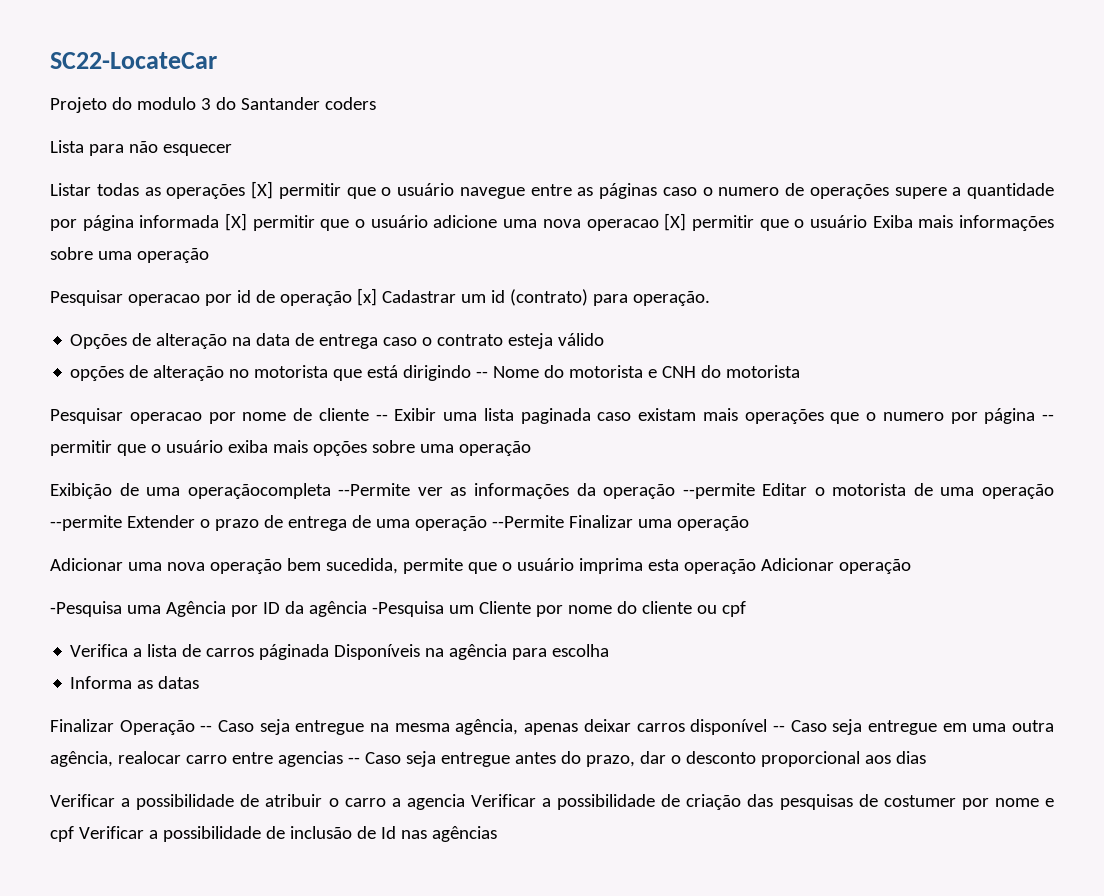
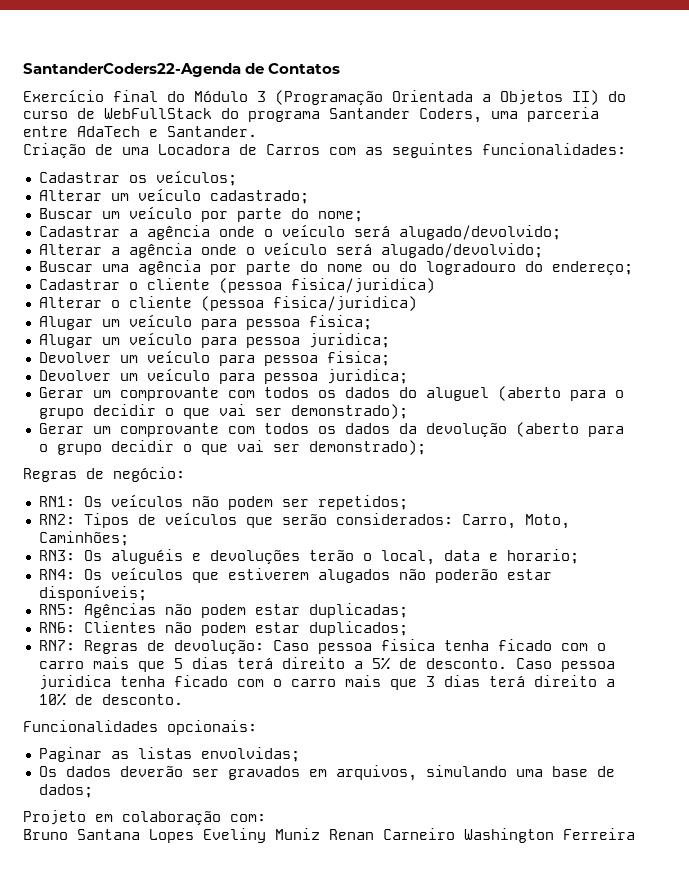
- SC22-LocateCar
- Projeto do modulo 3 do Santander coders
- Lista para não esquecer
- Listar todas as operações [X] permitir que o usuário navegue entre as páginas caso o numero de operações supere a quantidade por página informada [X] permitir que o usuário adicione uma nova operacao [X] permitir que o usuário Exiba mais informações sobre uma operação
- Pesquisar operacao por id de operação [x] Cadastrar um id (contrato) para operação.
- Opções de alteração na data de entrega caso o contrato esteja válido
- opções de alteração no motorista que está dirigindo -- Nome do motorista e CNH do motorista
- Pesquisar operacao por nome de cliente -- Exibir uma lista paginada caso existam mais operações que o numero por página -- permitir que o usuário exiba mais opções sobre uma operação
- Exibição de uma operaçãocompleta --Permite ver as informações da operação --permite Editar o motorista de uma operação --permite Extender o prazo de entrega de uma operação --Permite Finalizar uma operação
- Adicionar uma nova operação bem sucedida, permite que o usuário imprima esta operação Adicionar operação
- -Pesquisa uma Agência por ID da agência -Pesquisa um Cliente por nome do cliente ou cpf
- Verifica a lista de carros páginada Disponíveis na agência para escolha
- Informa as datas
- Finalizar Operação -- Caso seja entregue na mesma agência, apenas deixar carros disponível -- Caso seja entregue em uma outra agência, realocar carro entre agencias -- Caso seja entregue antes do prazo, dar o desconto proporcional aos dias
- Verificar a possibilidade de atribuir o carro a agencia Verificar a possibilidade de criação das pesquisas de costumer por nome e cpf Verificar a possibilidade de inclusão de Id nas agências
+ SantanderCoders22-Agenda de Contatos
+ Exercício final do Módulo 3 (Programação Orientada a Objetos II) do curso de WebFullStack do programa Santander Coders, uma parceria entre AdaTech e Santander.
+ Criação de uma Locadora de Carros com as seguintes funcionalidades:
+ Cadastrar os veículos;
+ Alterar um veículo cadastrado;
+ Buscar um veículo por parte do nome;
+ Cadastrar a agência onde o veículo será alugado/devolvido;
+ Alterar a agência onde o veículo será alugado/devolvido;
+ Buscar uma agência por parte do nome ou do logradouro do endereço;
+ Cadastrar o cliente (pessoa fisica/juridica)
+ Alterar o cliente (pessoa fisica/juridica)
+ Alugar um veículo para pessoa fisica;
+ Alugar um veículo para pessoa juridica;
+ Devolver um veículo para pessoa fisica;
+ Devolver um veículo para pessoa juridica;
+ Gerar um comprovante com todos os dados do aluguel (aberto para o grupo decidir o que vai ser demonstrado);
+ Gerar um comprovante com todos os dados da devolução (aberto para o grupo decidir o que vai ser demonstrado);
+ Regras de negócio:
+ RN1: Os veículos não podem ser repetidos;
+ RN2: Tipos de veículos que serão considerados: Carro, Moto, Caminhões;
+ RN3: Os aluguéis e devoluções terão o local, data e horario;
+ RN4: Os veículos que estiverem alugados não poderão estar disponíveis;
+ RN5: Agências não podem estar duplicadas;
+ RN6: Clientes não podem estar duplicados;
+ RN7: Regras de devolução: Caso pessoa fisica tenha ficado com o carro mais que 5 dias terá direito a 5% de desconto. Caso pessoa juridica tenha ficado com o carro mais que 3 dias terá direito a 10% de desconto.
+ Funcionalidades opcionais:
+ Paginar as listas envolvidas;
+ Os dados deverão ser gravados em arquivos, simulando uma base de dados;
+ Projeto em colaboração com:
+ Bruno Santana Lopes Eveliny Muniz Renan Carneiro Washington Ferreira

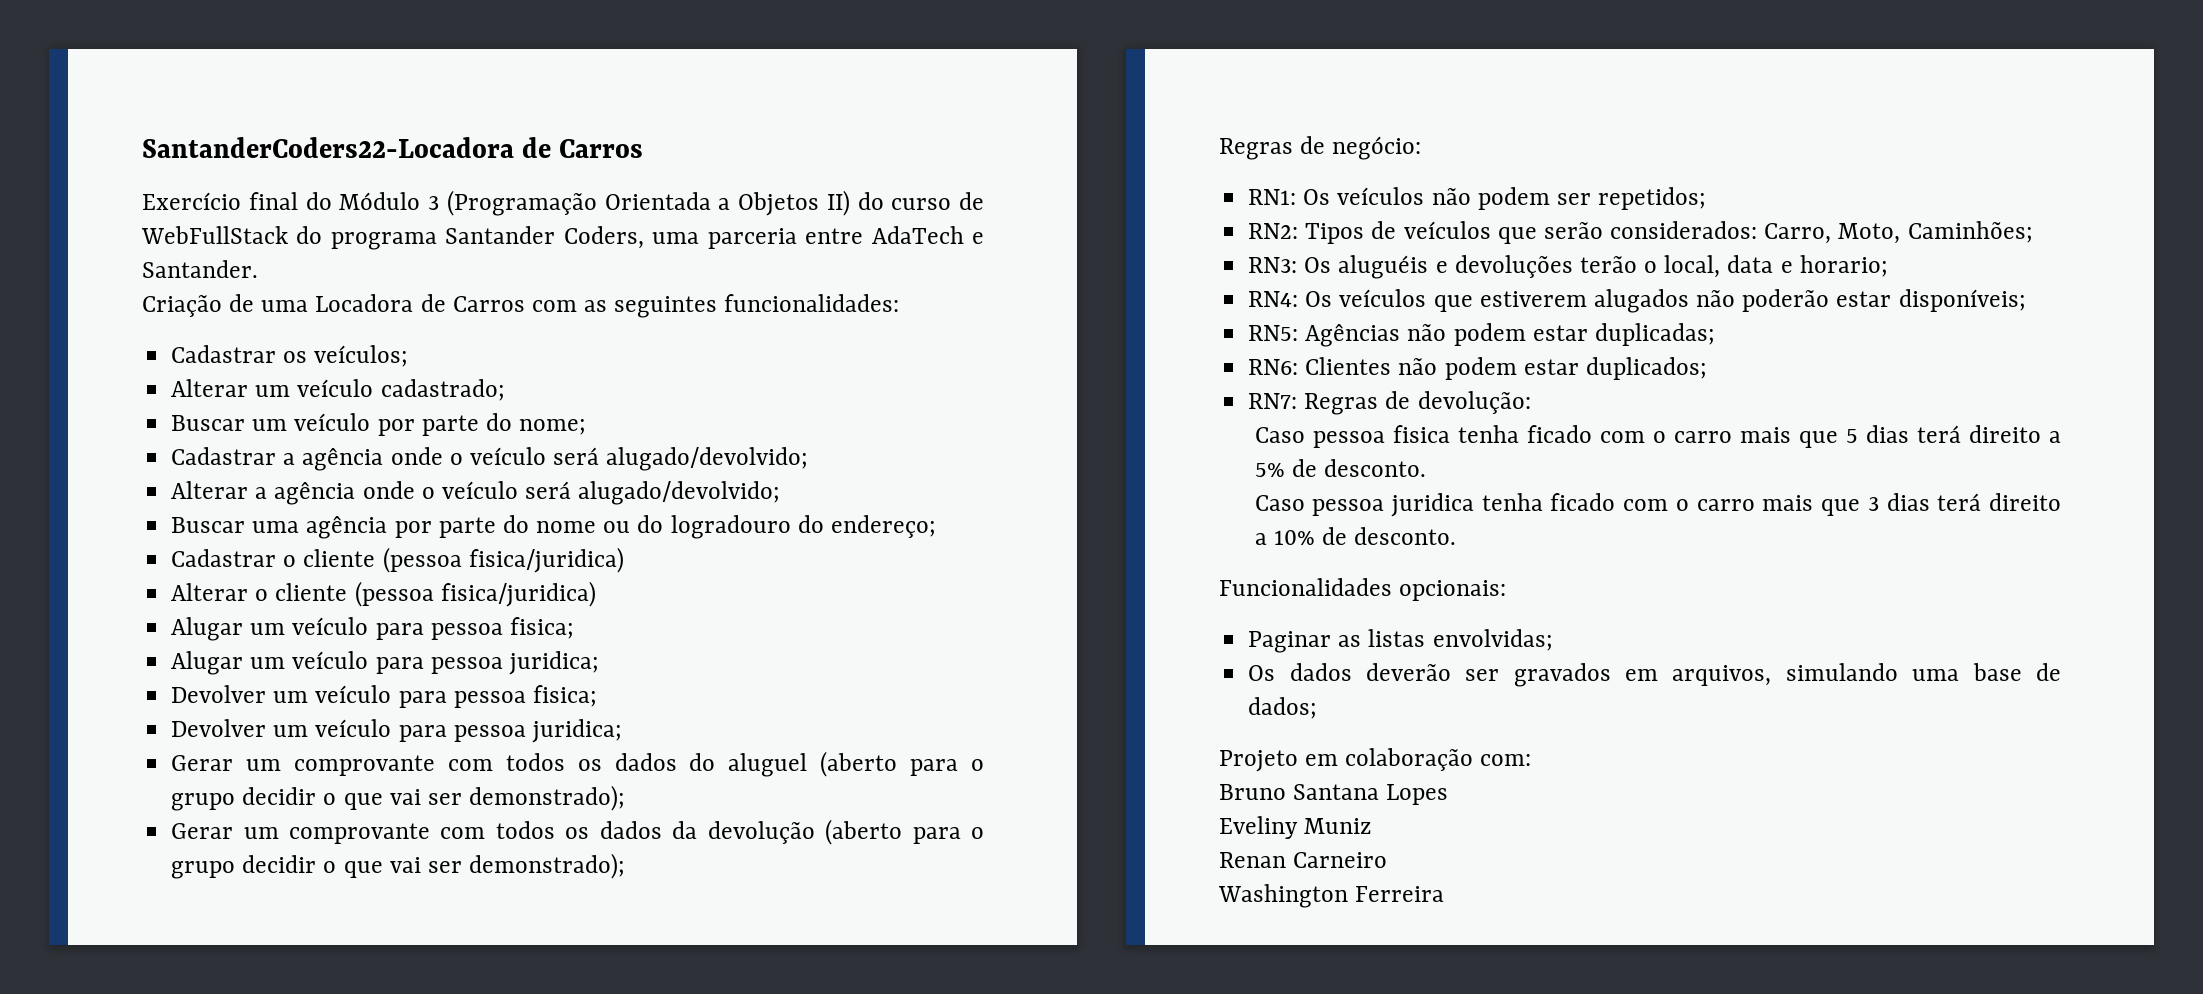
- SantanderCoders22-Agenda de Contatos
+ SantanderCoders22-Locadora de Carros
- RN7: Regras de devolução: Caso pessoa fisica tenha ficado com o carro mais que 5 dias terá direito a 5% de desconto. Caso pessoa juridica tenha ficado com o carro mais que 3 dias terá direito a 10% de desconto.
+ RN7: Regras de devolução:
+ Caso pessoa fisica tenha ficado com o carro mais que 5 dias terá direito a 5% de desconto.
+ Caso pessoa juridica tenha ficado com o carro mais que 3 dias terá direito a 10% de desconto.
- Bruno Santana Lopes Eveliny Muniz Renan Carneiro Washington Ferreira
+ Bruno Santana Lopes
+ Eveliny Muniz
+ Renan Carneiro
+ Washington Ferreira

